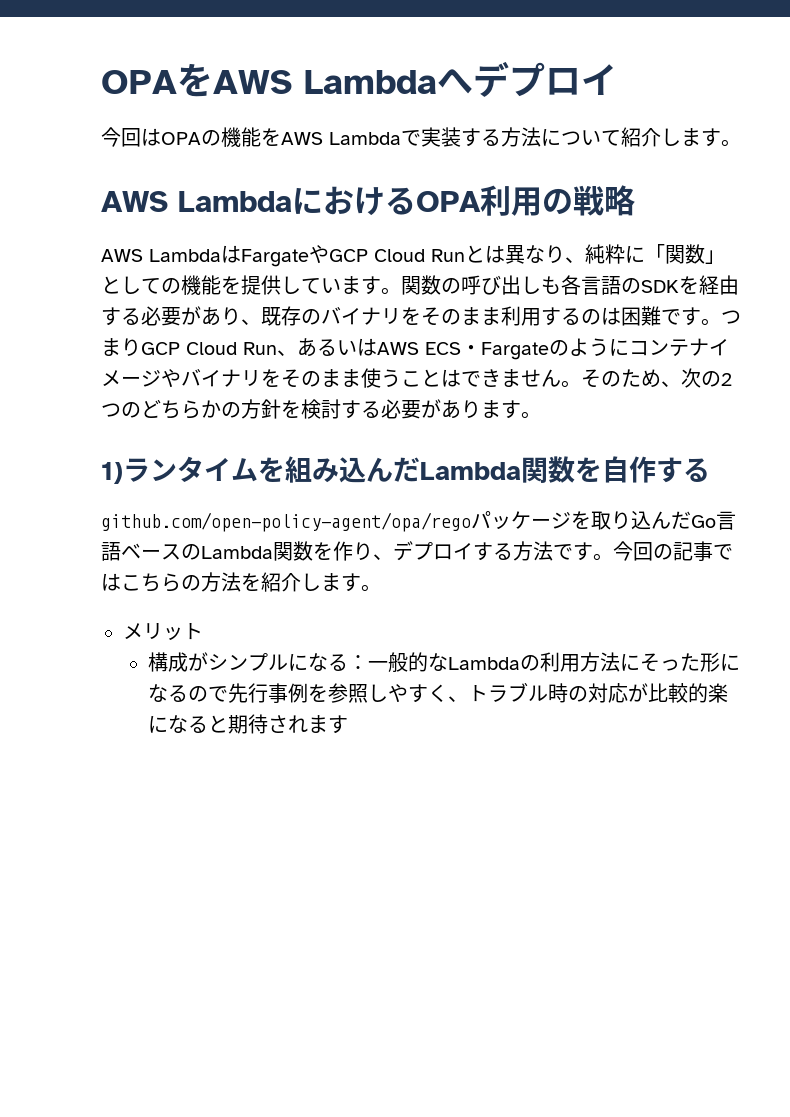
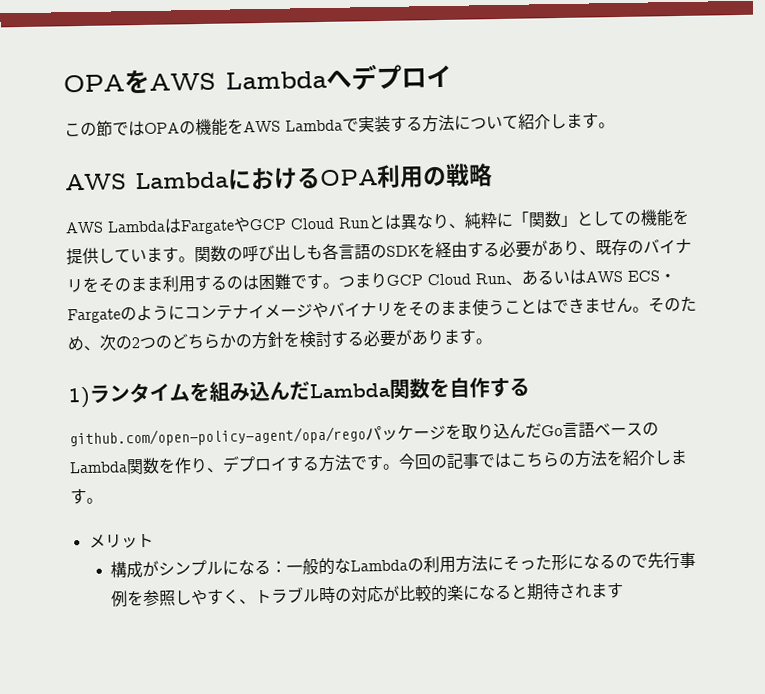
- 今回はOPAの機能をAWS Lambdaで実装する方法について紹介します。
+ この節ではOPAの機能をAWS Lambdaで実装する方法について紹介します。

